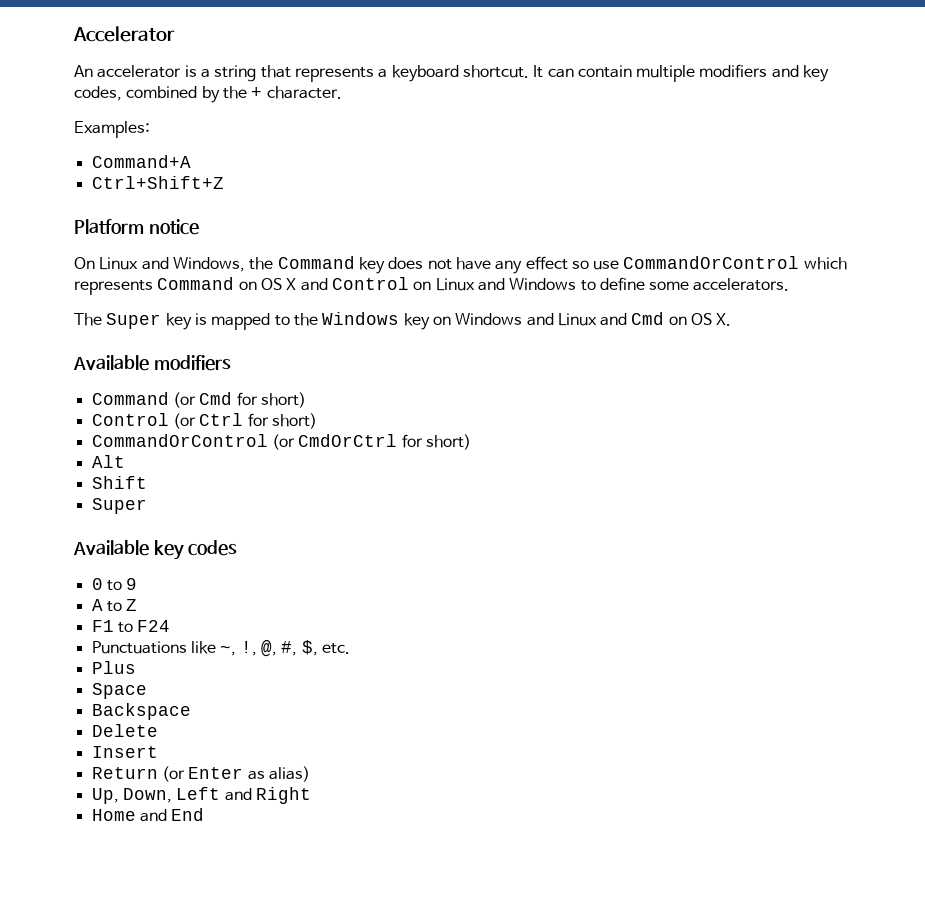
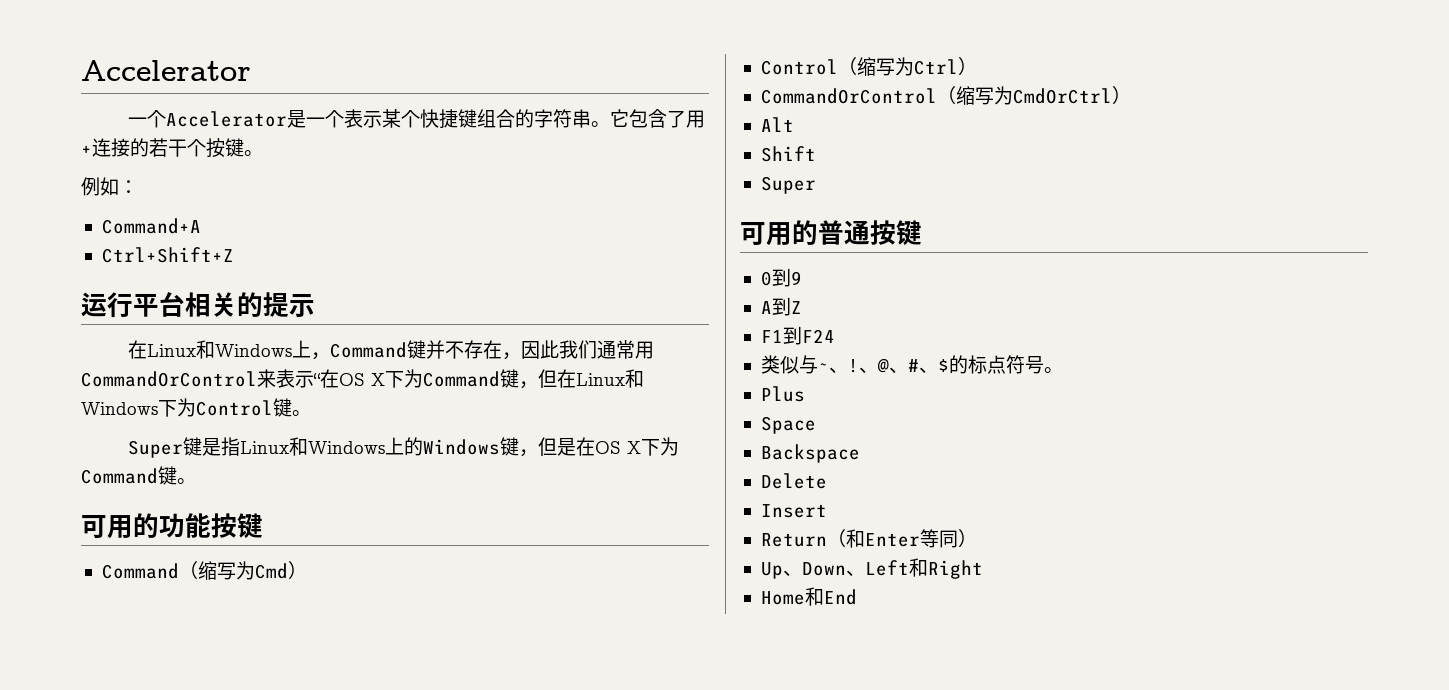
- An accelerator is a string that represents a keyboard shortcut. It can contain multiple modifiers and key codes, combined by the + character.
- Examples:
+ 一个Accelerator是一个表示某个快捷键组合的字符串。它包含了用+连接的若干个按键。
+ 例如：
  Command+A
  Ctrl+Shift+Z
- Platform notice
- On Linux and Windows, the Command key does not have any effect so use CommandOrControl which represents Command on OS X and Control on Linux and Windows to define some accelerators.
- The Super key is mapped to the Windows key on Windows and Linux and Cmd on OS X.
- Available modifiers
- Command (or Cmd for short)
- Control (or Ctrl for short)
- CommandOrControl (or CmdOrCtrl for short)
+ 运行平台相关的提示
+ 在Linux和Windows上，Command键并不存在，因此我们通常用CommandOrControl来表示“在OS X下为Command键，但在Linux和Windows下为Control键。
+ Super键是指Linux和Windows上的Windows键，但是在OS X下为Command键。
+ 可用的功能按键
+ Command（缩写为Cmd）
+ Control（缩写为Ctrl）
+ CommandOrControl（缩写为CmdOrCtrl）
- Available key codes
+ 可用的普通按键
- 0 to 9
+ 0到9
- A to Z
+ A到Z
- F1 to F24
+ F1到F24
- Punctuations like ~, !, @, #, $, etc.
+ 类似与~、!、@、#、$的标点符号。
- Return (or Enter as alias)
- Up, Down, Left and Right
+ Return（和Enter等同）
+ Up、Down、Left和Right
- Home and End
+ Home和End

